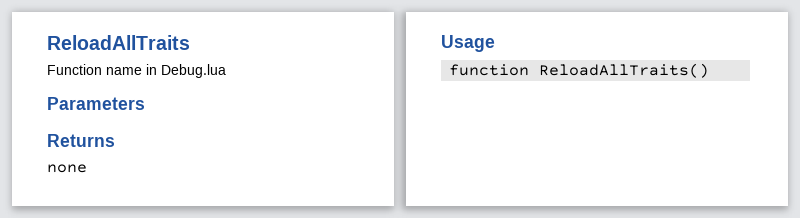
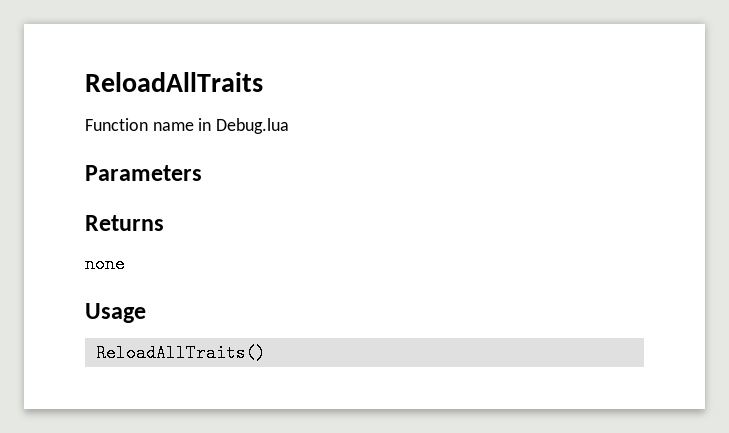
- function ReloadAllTraits()
+ ReloadAllTraits()

